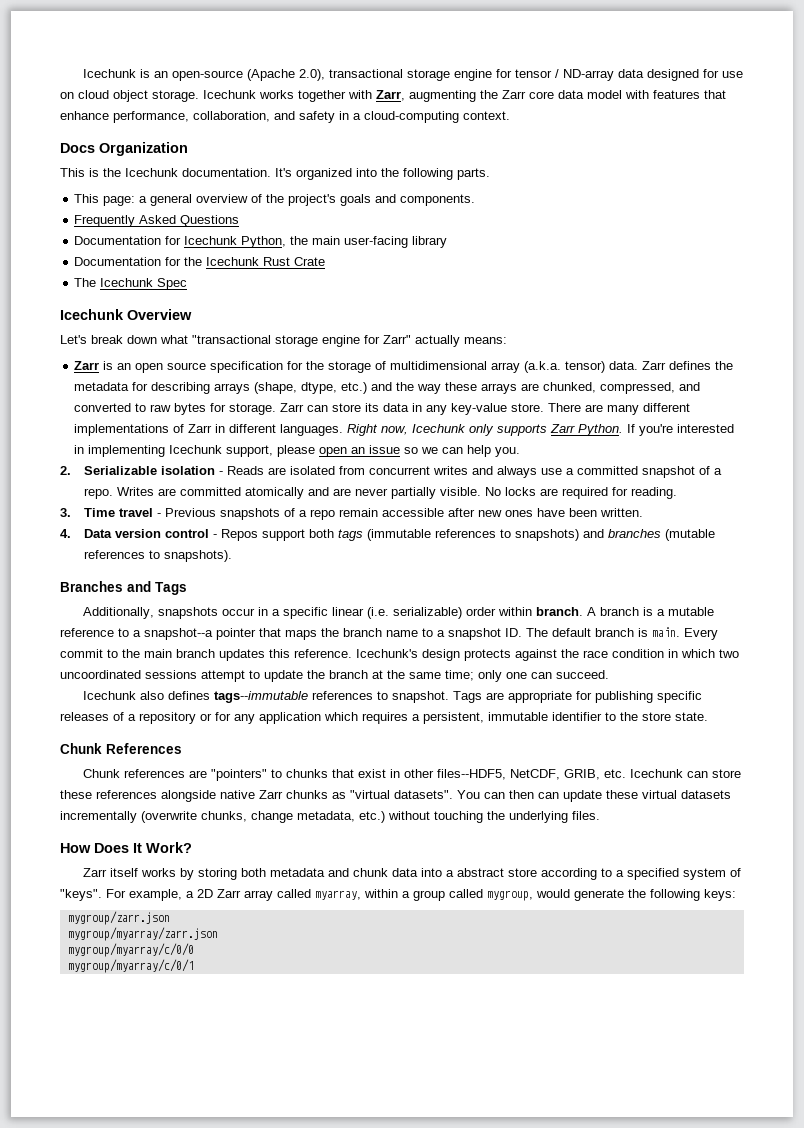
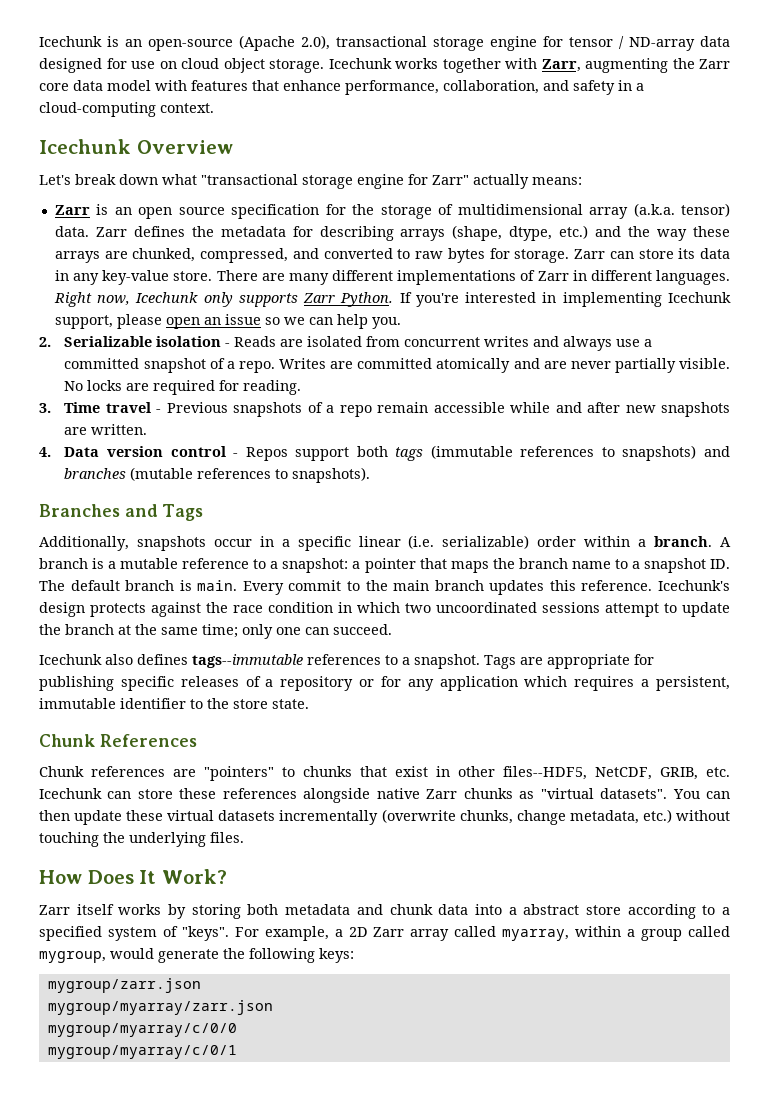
- Docs Organization
- This is the Icechunk documentation. It's organized into the following parts.
- This page: a general overview of the project's goals and components.
- Frequently Asked Questions
- Documentation for Icechunk Python, the main user-facing library
- Documentation for the Icechunk Rust Crate
- The Icechunk Spec
- 3. Time travel - Previous snapshots of a repo remain accessible after new ones have been written.
+ 3. Time travel - Previous snapshots of a repo remain accessible while and after new snapshots are written.
- Additionally, snapshots occur in a specific linear (i.e. serializable) order within branch.
+ Additionally, snapshots occur in a specific linear (i.e. serializable) order within a branch.
- A branch is a mutable reference to a snapshot--a pointer that maps the branch name to a snapshot ID. The default branch is main.
+ A branch is a mutable reference to a snapshot: a pointer that maps the branch name to a snapshot ID. The default branch is main.
- Icechunk also defines tags--immutable references to snapshot.
+ Icechunk also defines tags--immutable references to a snapshot.
- You can then can update these virtual datasets incrementally (overwrite chunks, change metadata, etc.) without touching the underlying files.
+ You can then update these virtual datasets incrementally (overwrite chunks, change metadata, etc.) without touching the underlying files.

